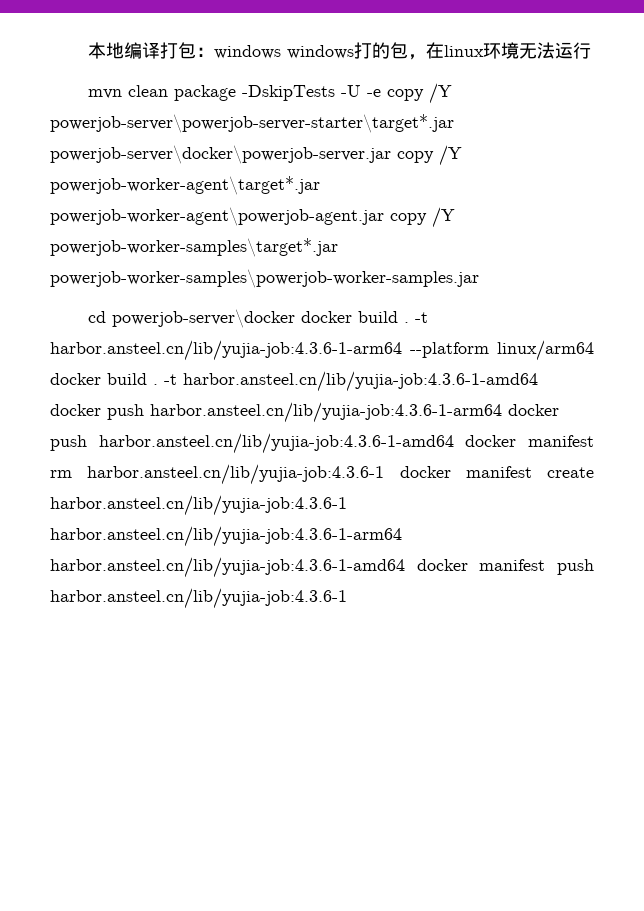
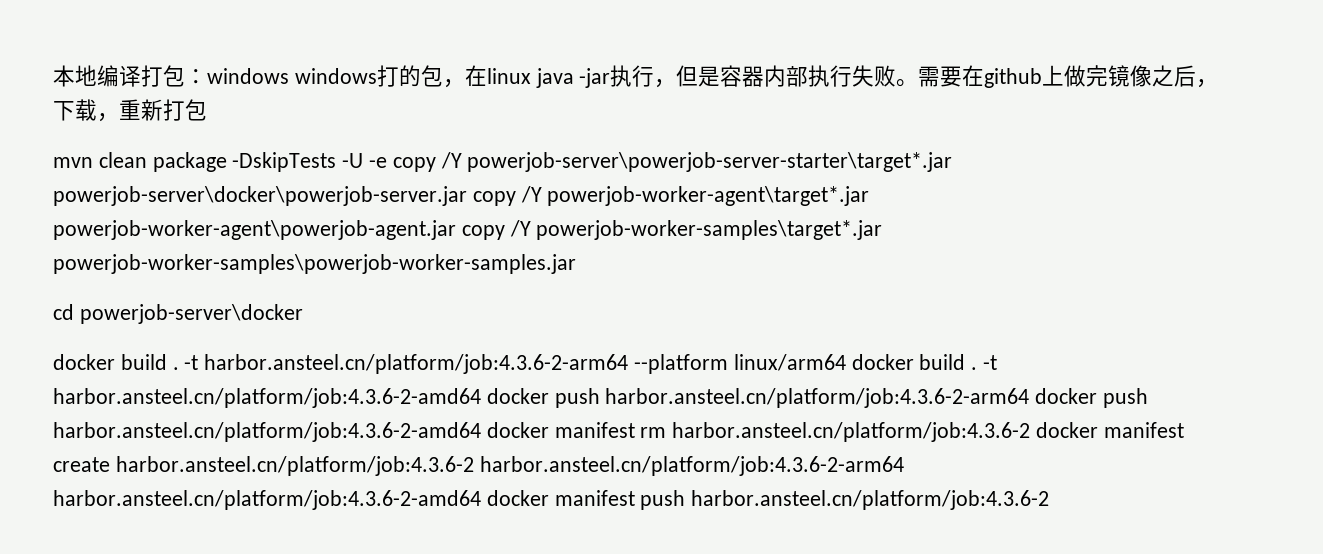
- 本地编译打包：windows windows打的包，在linux环境无法运行
+ 本地编译打包：windows windows打的包，在linux java -jar执行，但是容器内部执行失败。需要在github上做完镜像之后，下载，重新打包
- cd powerjob-server\docker docker build . -t harbor.ansteel.cn/lib/yujia-job:4.3.6-1-arm64 --platform linux/arm64 docker build .
+ cd powerjob-server\docker
+ docker build . -t harbor.ansteel.cn/platform/job:4.3.6-2-arm64 --platform linux/arm64 docker build .
- -t harbor.ansteel.cn/lib/yujia-job:4.3.6-1-amd64 docker push harbor.ansteel.cn/lib/yujia-job:4.3.6-1-arm64 docker push harbor.ansteel.cn/lib/yujia-job:4.3.6-1-amd64 docker manifest rm harbor.ansteel.cn/lib/yujia-job:4.3.6-1 docker manifest create harbor.ansteel.cn/lib/yujia-job:4.3.6-1 harbor.ansteel.cn/lib/yujia-job:4.3.6-1-arm64 harbor.ansteel.cn/lib/yujia-job:4.3.6-1-amd64 docker manifest push harbor.ansteel.cn/lib/yujia-job:4.3.6-1
+ -t harbor.ansteel.cn/platform/job:4.3.6-2-amd64 docker push harbor.ansteel.cn/platform/job:4.3.6-2-arm64 docker push harbor.ansteel.cn/platform/job:4.3.6-2-amd64 docker manifest rm harbor.ansteel.cn/platform/job:4.3.6-2 docker manifest create harbor.ansteel.cn/platform/job:4.3.6-2 harbor.ansteel.cn/platform/job:4.3.6-2-arm64 harbor.ansteel.cn/platform/job:4.3.6-2-amd64 docker manifest push harbor.ansteel.cn/platform/job:4.3.6-2

